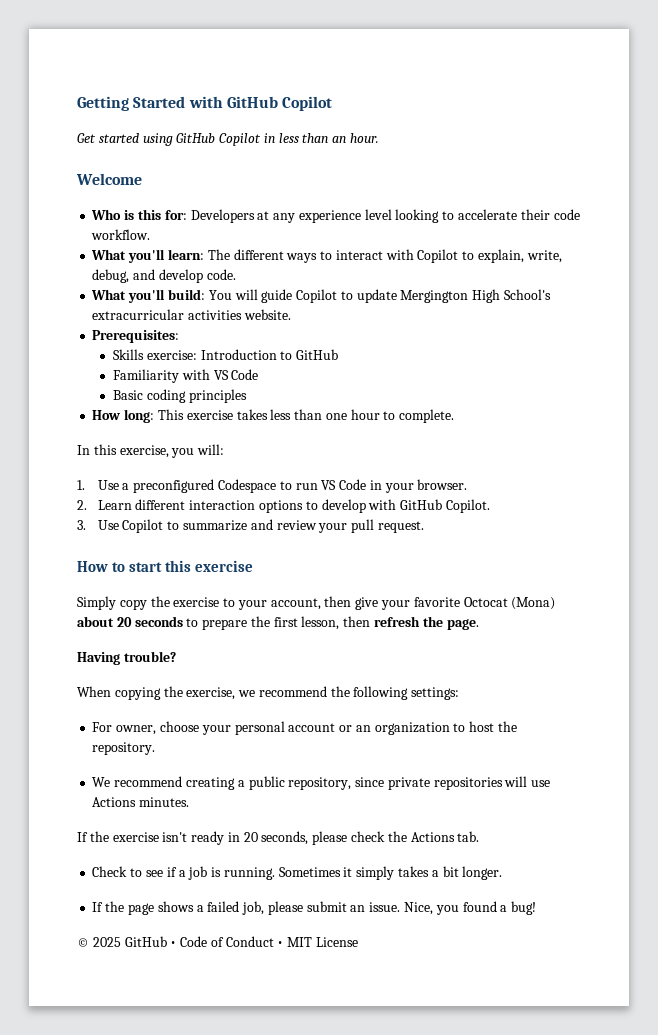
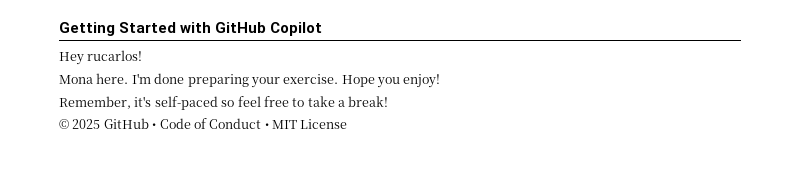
- Get started using GitHub Copilot in less than an hour.
- Welcome
- Who is this for: Developers at any experience level looking to accelerate their code workflow.
- What you'll learn: The different ways to interact with Copilot to explain, write, debug, and develop code.
- What you'll build: You will guide Copilot to update Mergington High School's extracurricular activities website.
- Prerequisites:
- Skills exercise: Introduction to GitHub
- Familiarity with VS Code
- Basic coding principles
- How long: This exercise takes less than one hour to complete.
- In this exercise, you will:
- 1. Use a preconfigured Codespace to run VS Code in your browser.
- 2. Learn different interaction options to develop with GitHub Copilot.
- 3. Use Copilot to summarize and review your pull request.
- How to start this exercise
- Simply copy the exercise to your account, then give your favorite Octocat (Mona) about 20 seconds to prepare the first lesson, then refresh the page.
- Having trouble?
- When copying the exercise, we recommend the following settings:
- For owner, choose your personal account or an organization to host the repository.
- We recommend creating a public repository, since private repositories will use Actions minutes.
- If the exercise isn't ready in 20 seconds, please check the Actions tab.
- Check to see if a job is running. Sometimes it simply takes a bit longer.
- If the page shows a failed job, please submit an issue. Nice, you found a bug!
+ Hey rucarlos!
+ Mona here. I'm done preparing your exercise. Hope you enjoy!
+ Remember, it's self-paced so feel free to take a break!

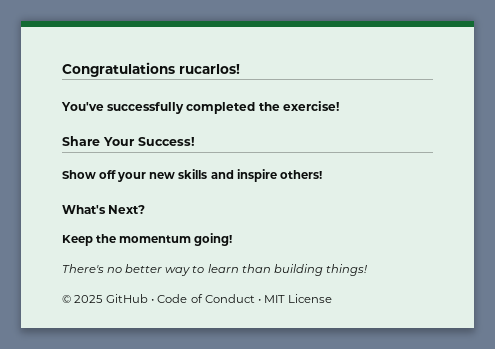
- Getting Started with GitHub Copilot
- Hey rucarlos!
- Mona here. I'm done preparing your exercise. Hope you enjoy!
- Remember, it's self-paced so feel free to take a break!
+ Congratulations rucarlos!
+ You've successfully completed the exercise!
+ Share Your Success!
+ Show off your new skills and inspire others!
+ What's Next?
+ Keep the momentum going!
+ There's no better way to learn than building things!

